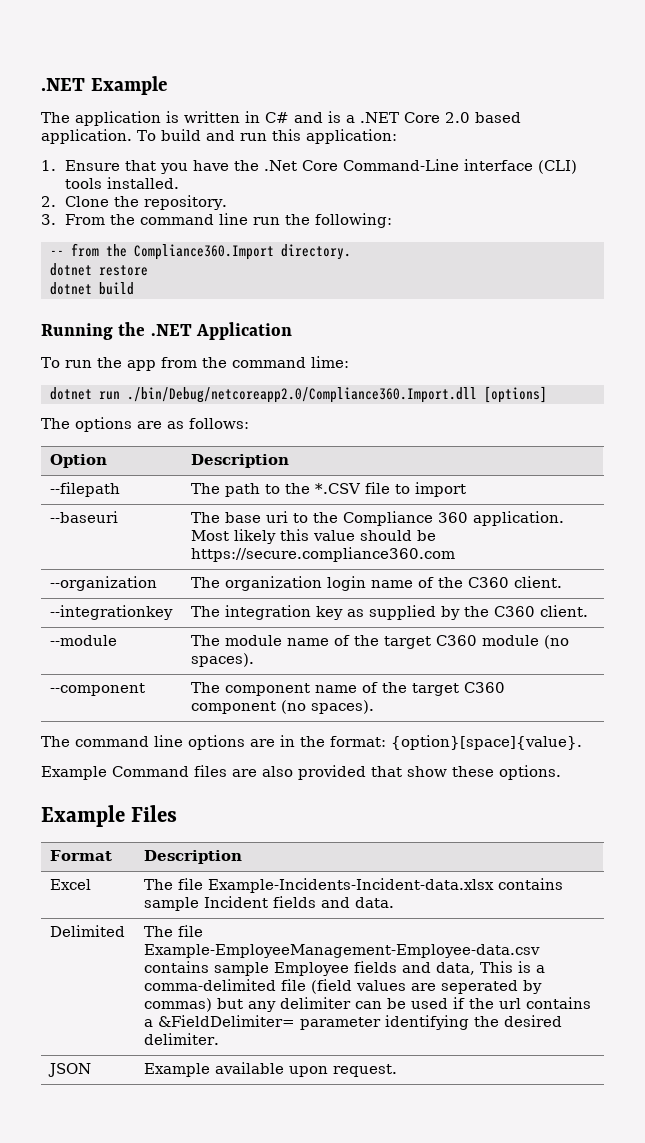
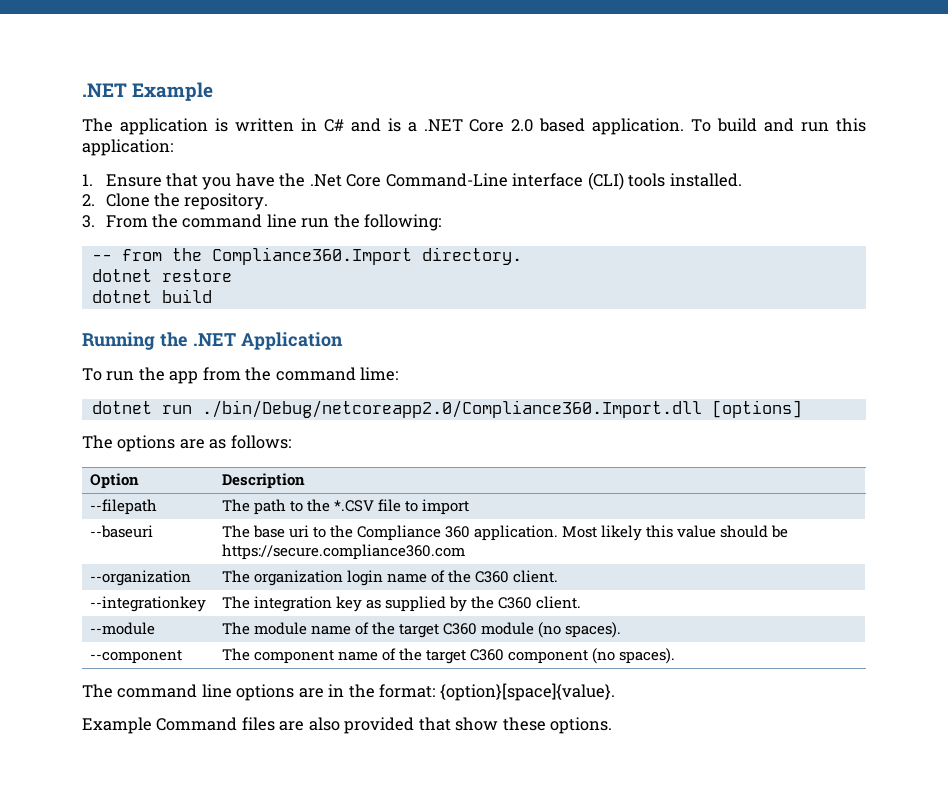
- Example Files
- Format | Description
- Excel | The file Example-Incidents-Incident-data.xlsx contains sample Incident fields and data.
- Delimited | The file Example-EmployeeManagement-Employee-data.csv contains sample Employee fields and data, This is a comma-delimited file (field values are seperated by commas) but any delimiter can be used if the url contains a &FieldDelimiter= parameter identifying the desired delimiter.
- JSON | Example available upon request.

